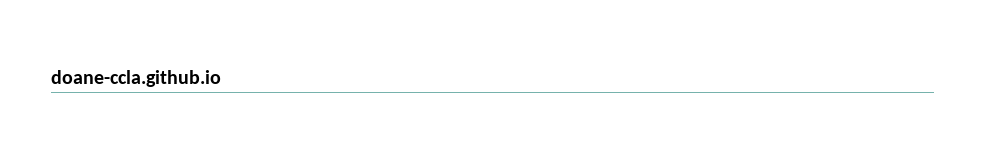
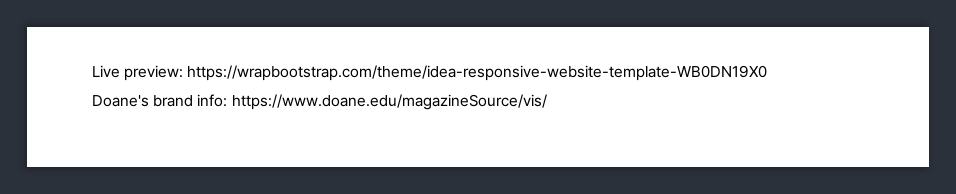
- doane-ccla.github.io
+ Live preview: https://wrapbootstrap.com/theme/idea-responsive-website-template-WB0DN19X0
+ Doane's brand info: https://www.doane.edu/magazineSource/vis/

